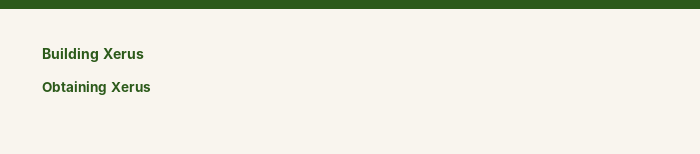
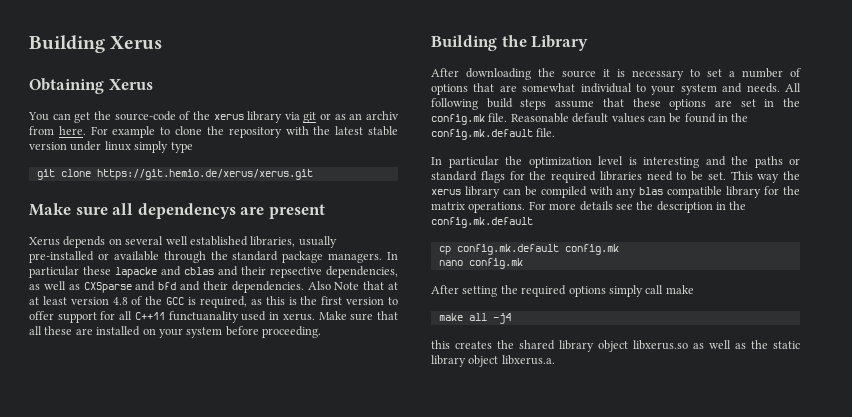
+ You can get the source-code of the xerus library via git or as an archiv from here. For example to clone the repository with the latest stable version under linux simply type
+ git clone https://git.hemio.de/xerus/xerus.git
+ Make sure all dependencys are present
+ Xerus depends on several well established libraries, usually pre-installed or available through the standard package managers. In particular these lapacke and cblas and their repsective dependencies, as well as CXSparse and bfd and their dependencies. Also Note that at at least version 4.8 of the GCC is required, as this is the first version to offer support for all C++11 functuanality used in xerus. Make sure that all these are installed on your system before proceeding.
+ Building the Library
+ After downloading the source it is necessary to set a number of options that are somewhat individual to your system and needs. All following build steps assume that these options are set in the config.mk file. Reasonable default values can be found in the config.mk.default file.
+ In particular the optimization level is interesting and the paths or standard flags for the required libraries need to be set. This way the xerus library can be compiled with any blas compatible library for the matrix operations. For more details see the description in the config.mk.default
+ cp config.mk.default config.mk
+ nano config.mk
+ After setting the required options simply call make
+ make all -j4
+ this creates the shared library object libxerus.so as well as the static library object libxerus.a.

